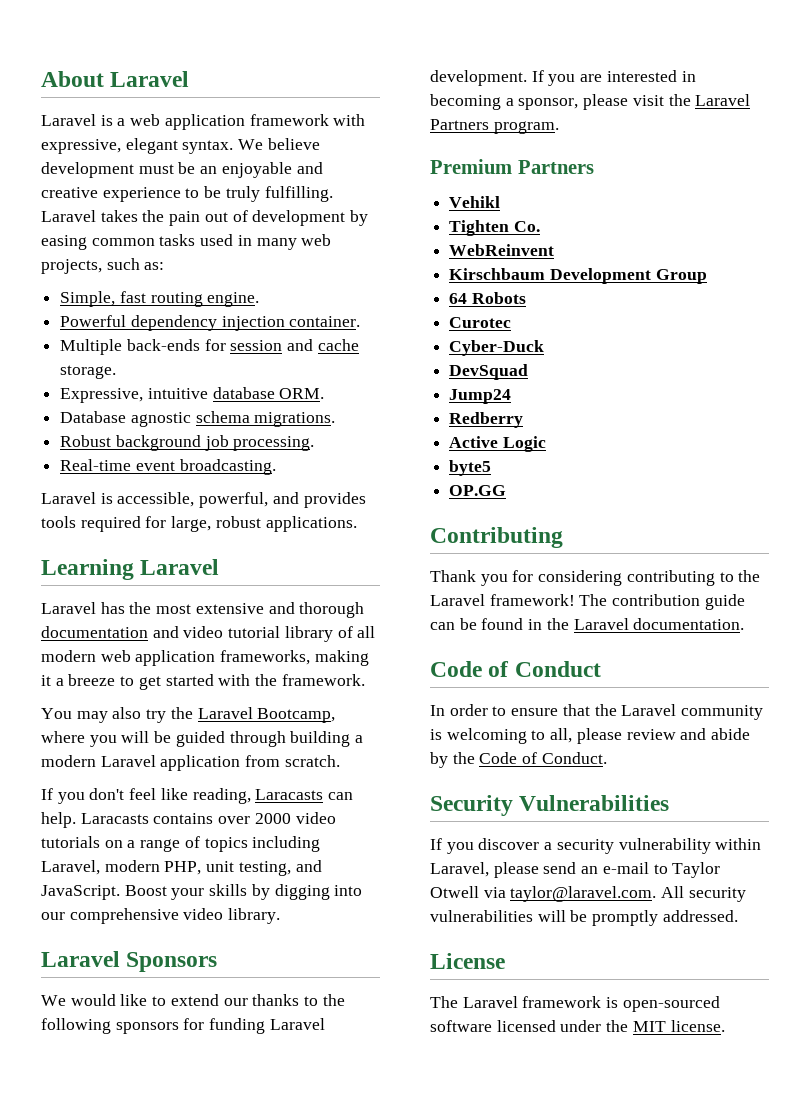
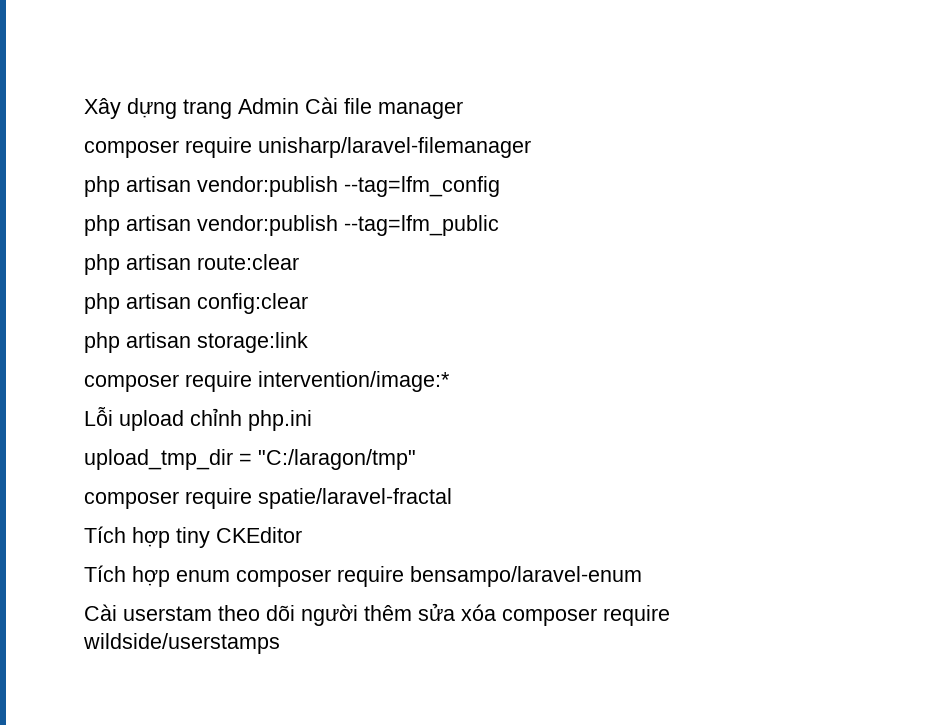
- About Laravel
- Laravel is a web application framework with expressive, elegant syntax. We believe development must be an enjoyable and creative experience to be truly fulfilling. Laravel takes the pain out of development by easing common tasks used in many web projects, such as:
- Simple, fast routing engine.
- Powerful dependency injection container.
- Multiple back-ends for session and cache storage.
- Expressive, intuitive database ORM.
- Database agnostic schema migrations.
- Robust background job processing.
- Real-time event broadcasting.
- Laravel is accessible, powerful, and provides tools required for large, robust applications.
- Learning Laravel
- Laravel has the most extensive and thorough documentation and video tutorial library of all modern web application frameworks, making it a breeze to get started with the framework.
- You may also try the Laravel Bootcamp, where you will be guided through building a modern Laravel application from scratch.
- If you don't feel like reading, Laracasts can help. Laracasts contains over 2000 video tutorials on a range of topics including Laravel, modern PHP, unit testing, and JavaScript. Boost your skills by digging into our comprehensive video library.
- Laravel Sponsors
- We would like to extend our thanks to the following sponsors for funding Laravel development. If you are interested in becoming a sponsor, please visit the Laravel Partners program.
- Premium Partners
- Vehikl
- Tighten Co.
- WebReinvent
- Kirschbaum Development Group
- 64 Robots
- Curotec
- Cyber-Duck
- DevSquad
- Jump24
- Redberry
- Active Logic
- byte5
- OP.GG
- Contributing
- Thank you for considering contributing to the Laravel framework! The contribution guide can be found in the Laravel documentation.
- Code of Conduct
- In order to ensure that the Laravel community is welcoming to all, please review and abide by the Code of Conduct.
- Security Vulnerabilities
- If you discover a security vulnerability within Laravel, please send an e-mail to Taylor Otwell via taylor@laravel.com. All security vulnerabilities will be promptly addressed.
- License
- The Laravel framework is open-sourced software licensed under the MIT license.
+ Xây dựng trang Admin Cài file manager
+ composer require unisharp/laravel-filemanager
+ php artisan vendor:publish --tag=lfm_config
+ php artisan vendor:publish --tag=lfm_public
+ php artisan route:clear
+ php artisan config:clear
+ php artisan storage:link
+ composer require intervention/image:*
+ Lỗi upload chỉnh php.ini
+ upload_tmp_dir = "C:/laragon/tmp"
+ composer require spatie/laravel-fractal
+ Tích hợp tiny CKEditor
+ Tích hợp enum composer require bensampo/laravel-enum
+ Cài userstam theo dõi người thêm sửa xóa composer require wildside/userstamps

